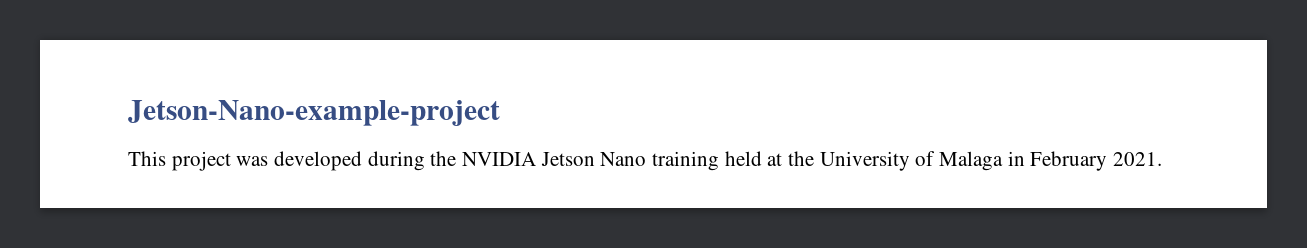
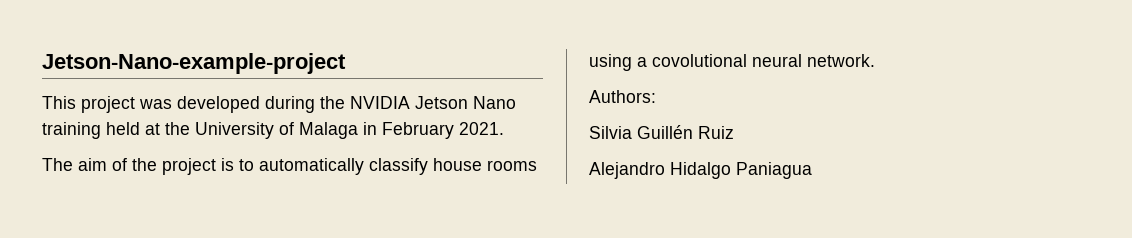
+ The aim of the project is to automatically classify house rooms using a covolutional neural network.
+ Authors:
+ Silvia Guillén Ruiz
+ Alejandro Hidalgo Paniagua

